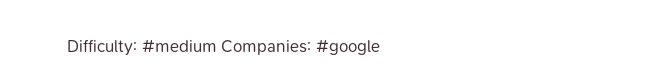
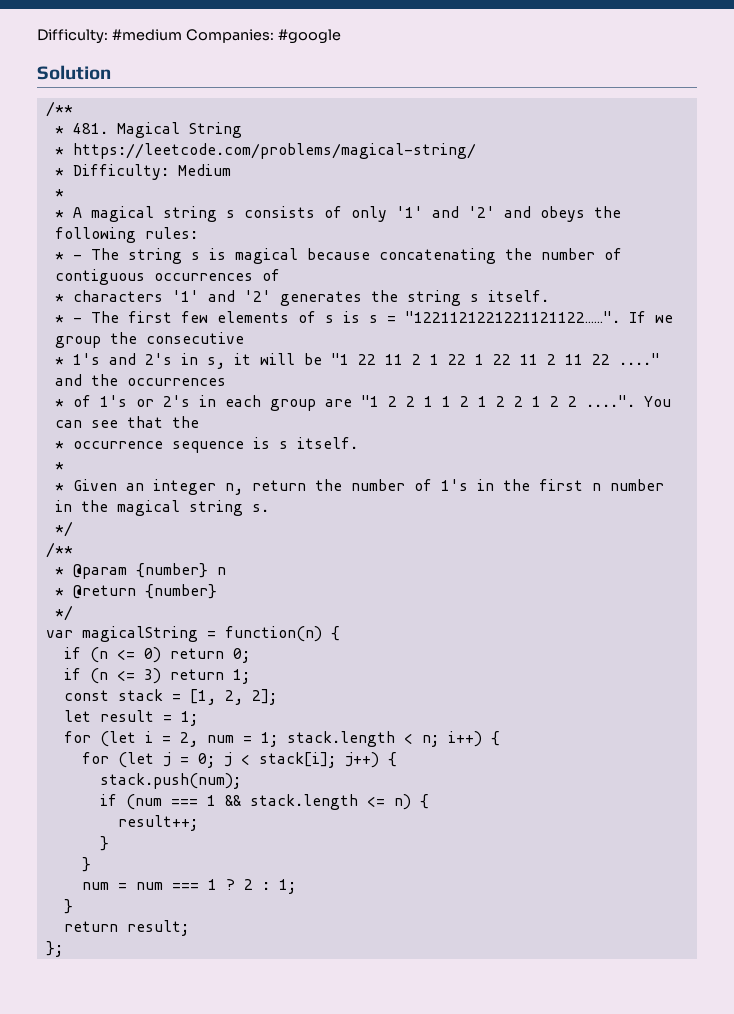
+ Solution
+ /**
+ * 481. Magical String
+ * https://leetcode.com/problems/magical-string/
+ * Difficulty: Medium
+ *
+ * A magical string s consists of only '1' and '2' and obeys the following rules:
+ * - The string s is magical because concatenating the number of contiguous occurrences of
+ * characters '1' and '2' generates the string s itself.
+ * - The first few elements of s is s = "1221121221221121122……". If we group the consecutive
+ * 1's and 2's in s, it will be "1 22 11 2 1 22 1 22 11 2 11 22 ...." and the occurrences
+ * of 1's or 2's in each group are "1 2 2 1 1 2 1 2 2 1 2 2 ....". You can see that the
+ * occurrence sequence is s itself.
+ *
+ * Given an integer n, return the number of 1's in the first n number in the magical string s.
+ */
+ /**
+ * @param {number} n
+ * @return {number}
+ */
+ var magicalString = function(n) {
+ if (n <= 0) return 0;
+ if (n <= 3) return 1;
+ const stack = [1, 2, 2];
+ let result = 1;
+ for (let i = 2, num = 1; stack.length < n; i++) {
+ for (let j = 0; j < stack[i]; j++) {
+ stack.push(num);
+ if (num === 1 && stack.length <= n) {
+ result++;
+ }
+ }
+ num = num === 1 ? 2 : 1;
+ }
+ return result;
+ };

